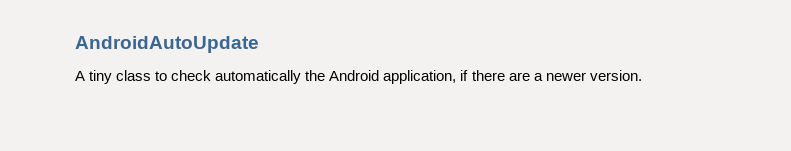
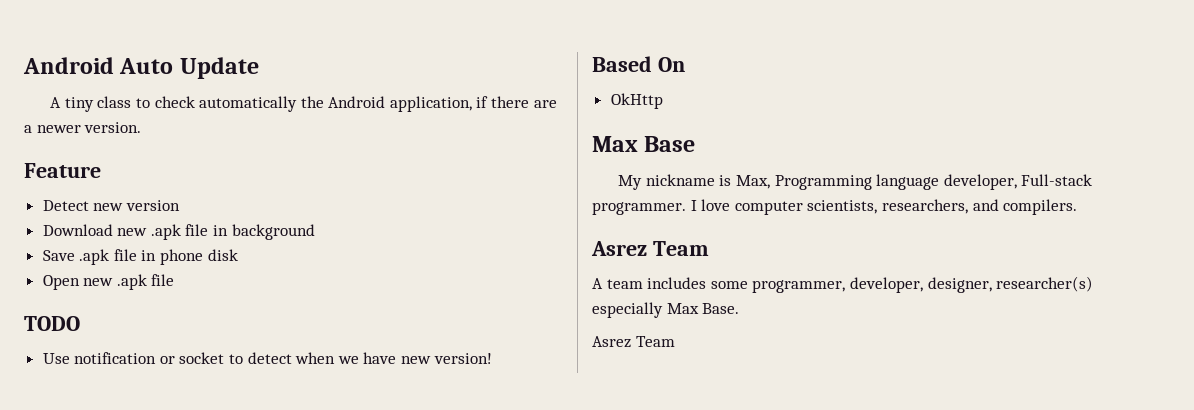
- AndroidAutoUpdate
+ Android Auto Update
+ Feature
+ Detect new version
+ Download new .apk file in background
+ Save .apk file in phone disk
+ Open new .apk file
+ TODO
+ Use notification or socket to detect when we have new version!
+ Based On
+ OkHttp
+ Max Base
+ My nickname is Max, Programming language developer, Full-stack programmer. I love computer scientists, researchers, and compilers.
+ Asrez Team
+ A team includes some programmer, developer, designer, researcher(s) especially Max Base.
+ Asrez Team

